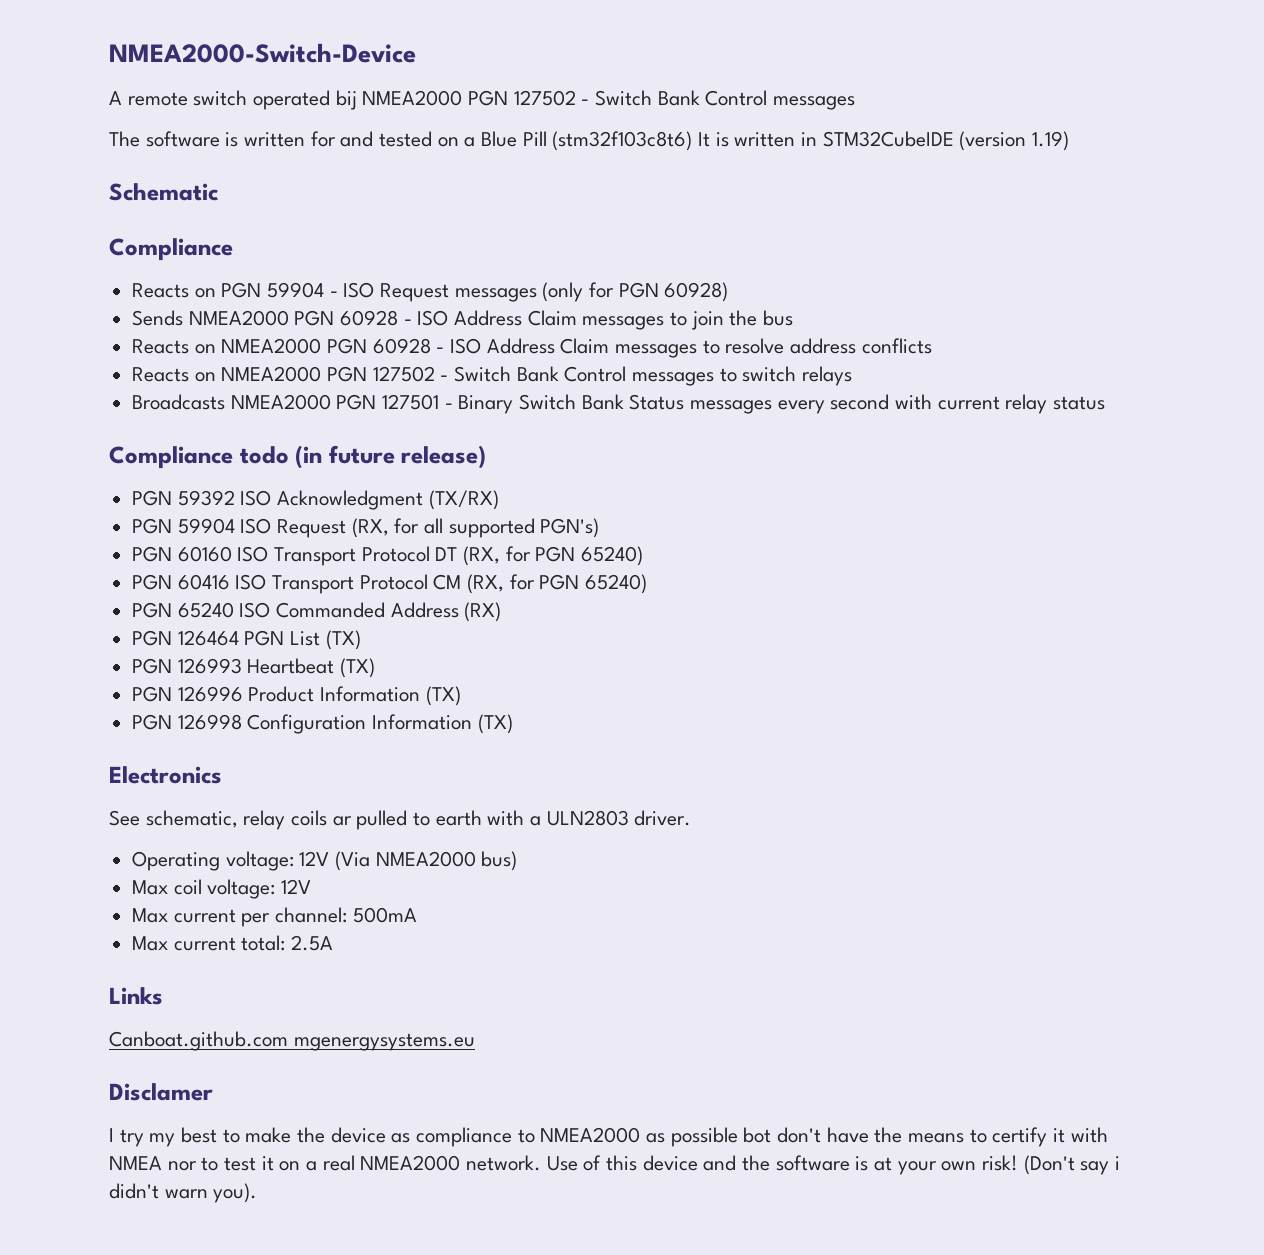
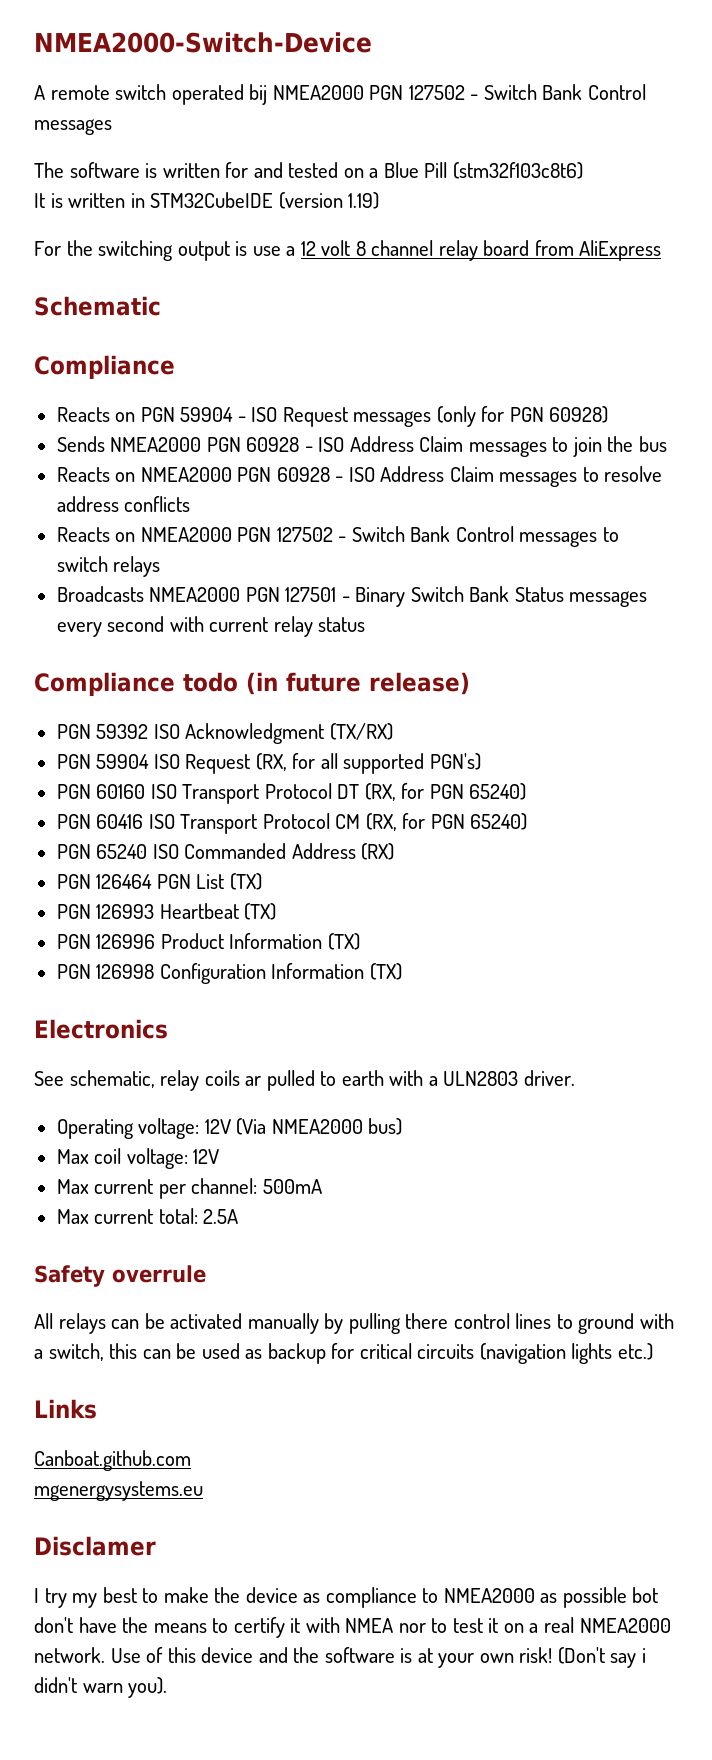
- The software is written for and tested on a Blue Pill (stm32f103c8t6) It is written in STM32CubeIDE (version 1.19)
+ The software is written for and tested on a Blue Pill (stm32f103c8t6)
+ It is written in STM32CubeIDE (version 1.19)
+ For the switching output is use a 12 volt 8 channel relay board from AliExpress
+ Safety overrule
+ All relays can be activated manually by pulling there control lines to ground with a switch, this can be used as backup for critical circuits (navigation lights etc.)
- Canboat.github.com mgenergysystems.eu
+ Canboat.github.com
+ mgenergysystems.eu

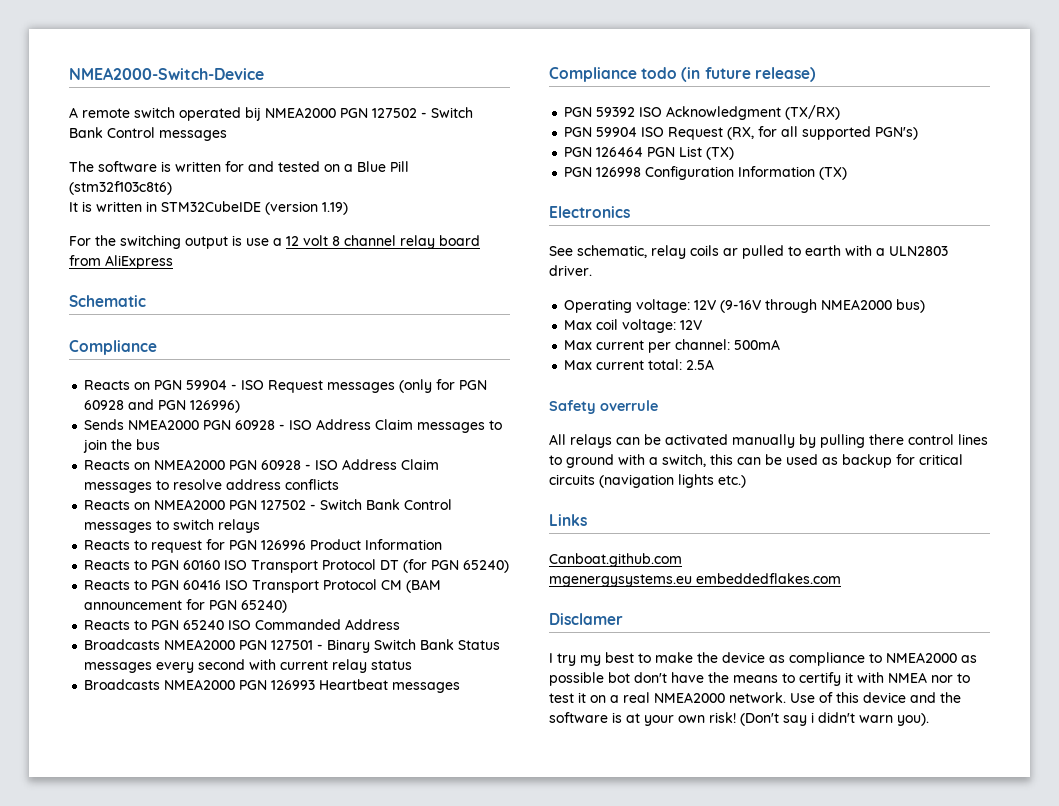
- Reacts on PGN 59904 - ISO Request messages (only for PGN 60928)
+ Reacts on PGN 59904 - ISO Request messages (only for PGN 60928 and PGN 126996)
+ Reacts to request for PGN 126996 Product Information
+ Reacts to PGN 60160 ISO Transport Protocol DT (for PGN 65240)
+ Reacts to PGN 60416 ISO Transport Protocol CM (BAM announcement for PGN 65240)
+ Reacts to PGN 65240 ISO Commanded Address
+ Broadcasts NMEA2000 PGN 126993 Heartbeat messages
- PGN 60160 ISO Transport Protocol DT (RX, for PGN 65240)
- PGN 60416 ISO Transport Protocol CM (RX, for PGN 65240)
- PGN 65240 ISO Commanded Address (RX)
- PGN 126993 Heartbeat (TX)
- PGN 126996 Product Information (TX)
- Operating voltage: 12V (Via NMEA2000 bus)
+ Operating voltage: 12V (9-16V through NMEA2000 bus)
- mgenergysystems.eu
+ mgenergysystems.eu embeddedflakes.com

